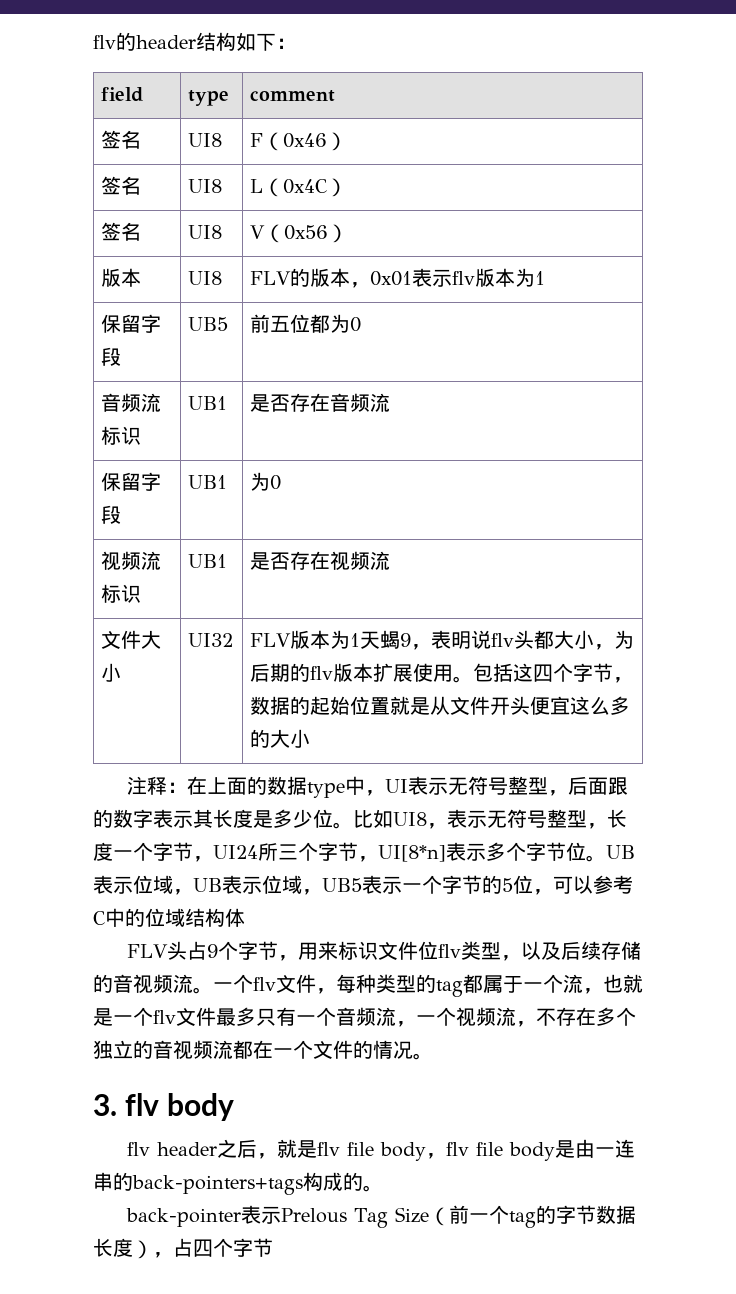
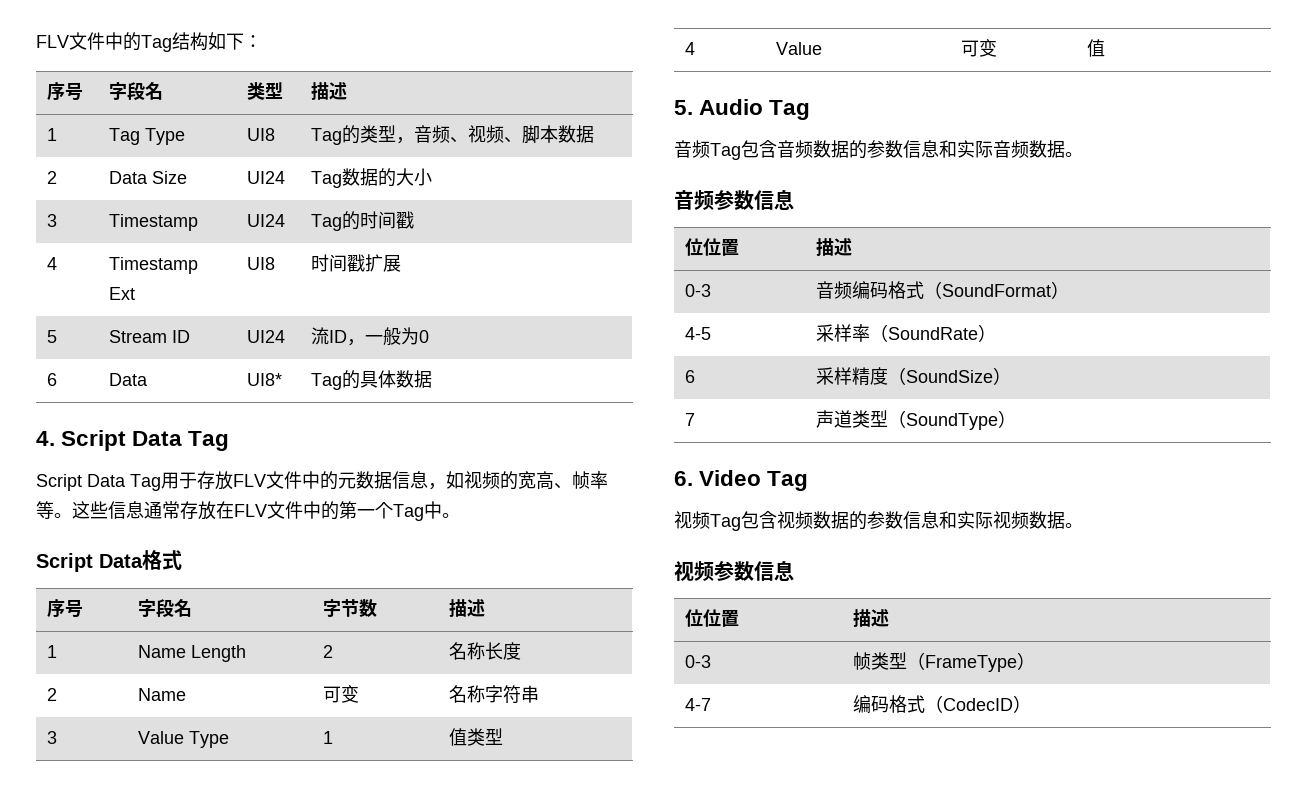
- flv的header结构如下：
+ FLV文件中的Tag结构如下：
- field | type | comment
- 签名 | UI8 | F（0x46）
- 签名 | UI8 | L（0x4C）
- 签名 | UI8 | V（0x56）
- 版本 | UI8 | FLV的版本，0x01表示flv版本为1
- 保留字段 | UB5 | 前五位都为0
- 音频流标识 | UB1 | 是否存在音频流
- 保留字段 | UB1 | 为0
- 视频流标识 | UB1 | 是否存在视频流
- 文件大小 | UI32 | FLV版本为1天蝎9，表明说flv头都大小，为后期的flv版本扩展使用。包括这四个字节，数据的起始位置就是从文件开头便宜这么多的大小
- 注释：在上面的数据type中，UI表示无符号整型，后面跟的数字表示其长度是多少位。比如UI8，表示无符号整型，长度一个字节，UI24所三个字节，UI[8*n]表示多个字节位。UB表示位域，UB表示位域，UB5表示一个字节的5位，可以参考C中的位域结构体
- FLV头占9个字节，用来标识文件位flv类型，以及后续存储的音视频流。一个flv文件，每种类型的tag都属于一个流，也就是一个flv文件最多只有一个音频流，一个视频流，不存在多个独立的音视频流都在一个文件的情况。
- 3. flv body
- flv header之后，就是flv file body，flv file body是由一连串的back-pointers+tags构成的。
- back-pointer表示Prelous Tag Size（前一个tag的字节数据长度），占四个字节
+ 序号 | 字段名 | 类型 | 描述
+ 1 | Tag Type | UI8 | Tag的类型，音频、视频、脚本数据
+ 2 | Data Size | UI24 | Tag数据的大小
+ 3 | Timestamp | UI24 | Tag的时间戳
+ 4 | Timestamp Ext | UI8 | 时间戳扩展
+ 5 | Stream ID | UI24 | 流ID，一般为0
+ 6 | Data | UI8* | Tag的具体数据
+ 4. Script Data Tag
+ Script Data Tag用于存放FLV文件中的元数据信息，如视频的宽高、帧率等。这些信息通常存放在FLV文件中的第一个Tag中。
+ Script Data格式
+ 序号 | 字段名 | 字节数 | 描述
+ 1 | Name Length | 2 | 名称长度
+ 2 | Name | 可变 | 名称字符串
+ 3 | Value Type | 1 | 值类型
+ 4 | Value | 可变 | 值
+ 5. Audio Tag
+ 音频Tag包含音频数据的参数信息和实际音频数据。
+ 音频参数信息
+ 位位置 | 描述
+ 0-3 | 音频编码格式（SoundFormat）
+ 4-5 | 采样率（SoundRate）
+ 6 | 采样精度（SoundSize）
+ 7 | 声道类型（SoundType）
+ 6. Video Tag
+ 视频Tag包含视频数据的参数信息和实际视频数据。
+ 视频参数信息
+ 位位置 | 描述
+ 0-3 | 帧类型（FrameType）
+ 4-7 | 编码格式（CodecID）

